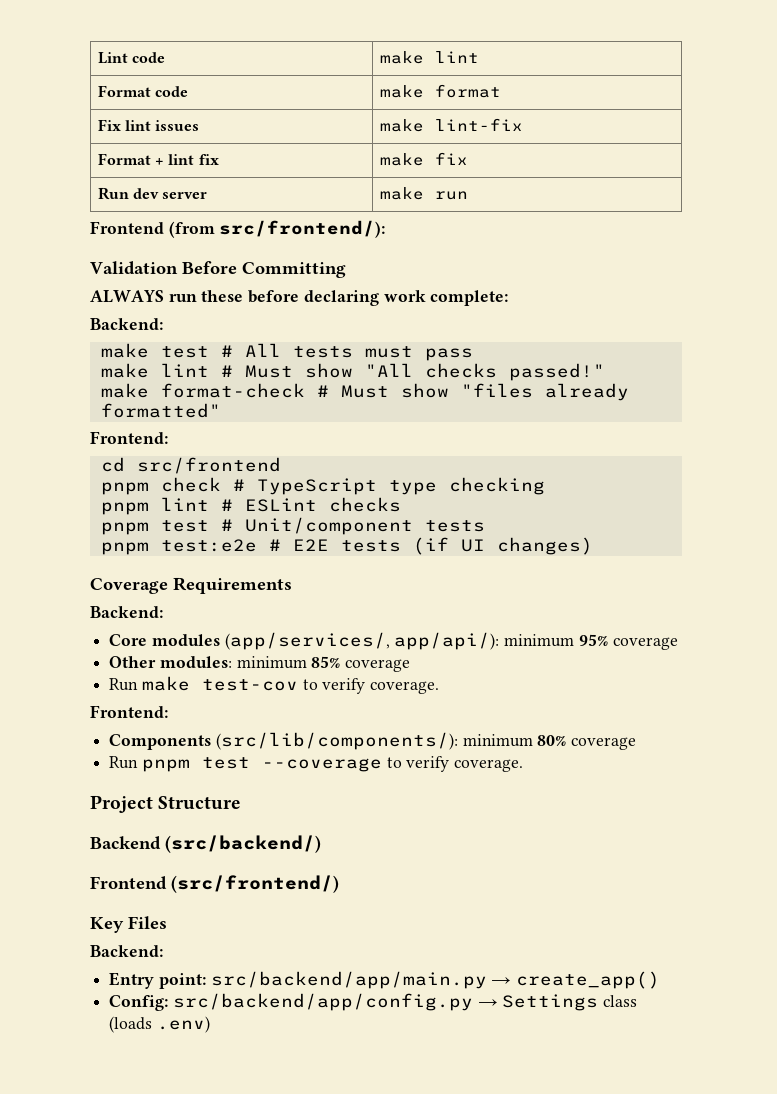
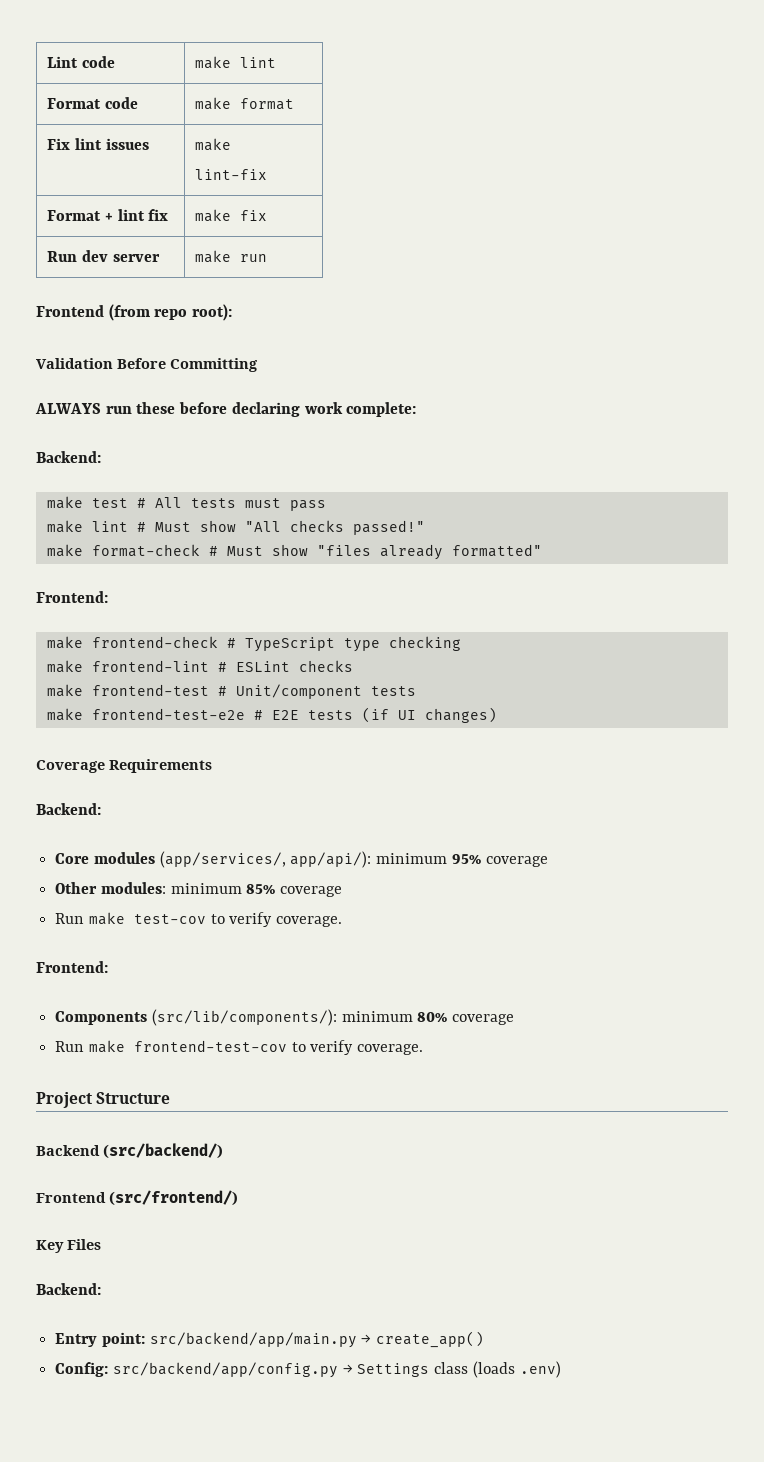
- Frontend (from src/frontend/):
+ Frontend (from repo root):
- cd src/frontend
- pnpm check # TypeScript type checking
+ make frontend-check # TypeScript type checking
- pnpm lint # ESLint checks
+ make frontend-lint # ESLint checks
- pnpm test # Unit/component tests
+ make frontend-test # Unit/component tests
- pnpm test:e2e # E2E tests (if UI changes)
+ make frontend-test-e2e # E2E tests (if UI changes)
- Run pnpm test --coverage to verify coverage.
+ Run make frontend-test-cov to verify coverage.

